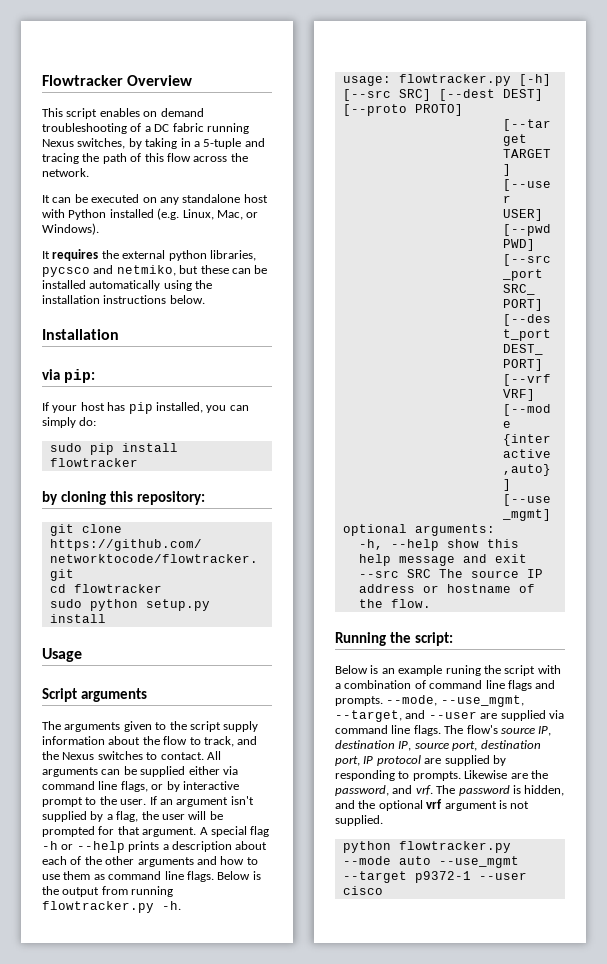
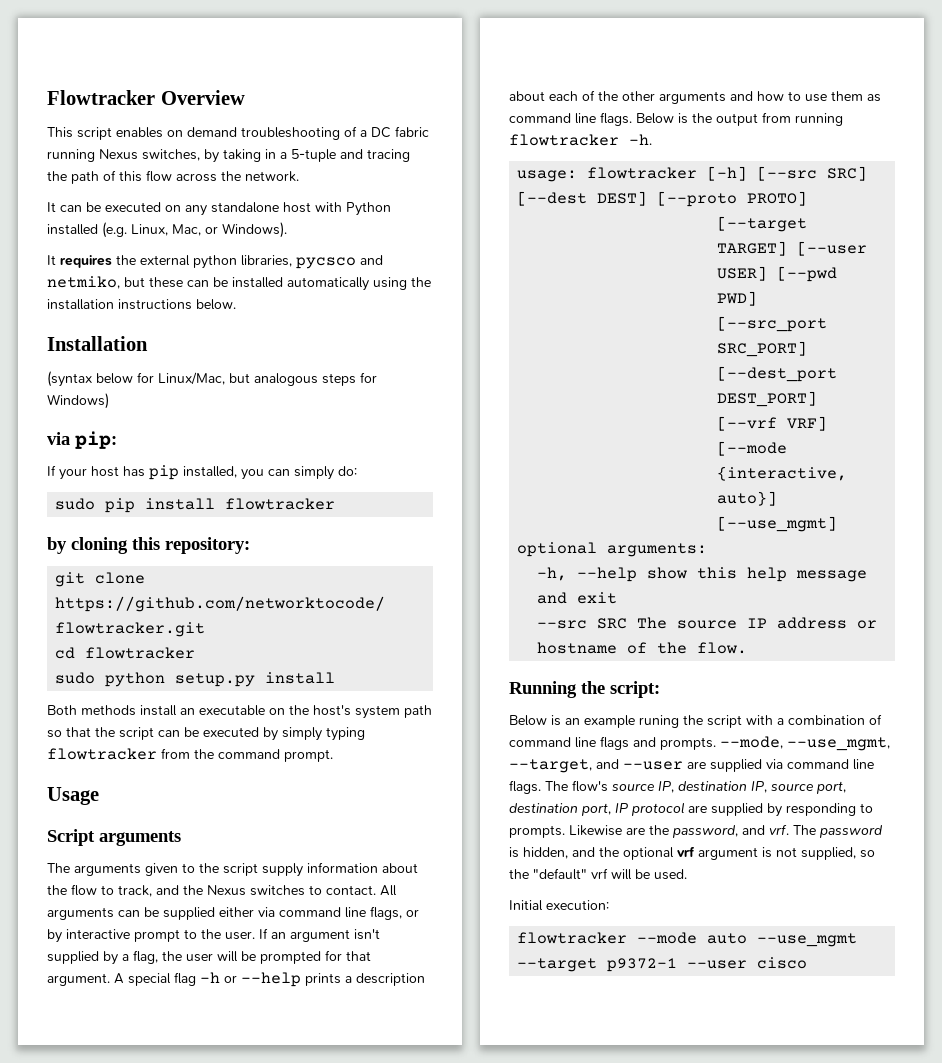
+ (syntax below for Linux/Mac, but analogous steps for Windows)
+ Both methods install an executable on the host's system path so that the script can be executed by simply typing flowtracker from the command prompt.
- Below is the output from running flowtracker.py -h.
+ Below is the output from running flowtracker -h.
- usage: flowtracker.py [-h] [--src SRC] [--dest DEST] [--proto PROTO]
+ usage: flowtracker [-h] [--src SRC] [--dest DEST] [--proto PROTO]
- The password is hidden, and the optional vrf argument is not supplied.
- python flowtracker.py --mode auto --use_mgmt --target p9372-1 --user cisco
+ The password is hidden, and the optional vrf argument is not supplied, so the "default" vrf will be used.
+ Initial execution:
+ flowtracker --mode auto --use_mgmt --target p9372-1 --user cisco

